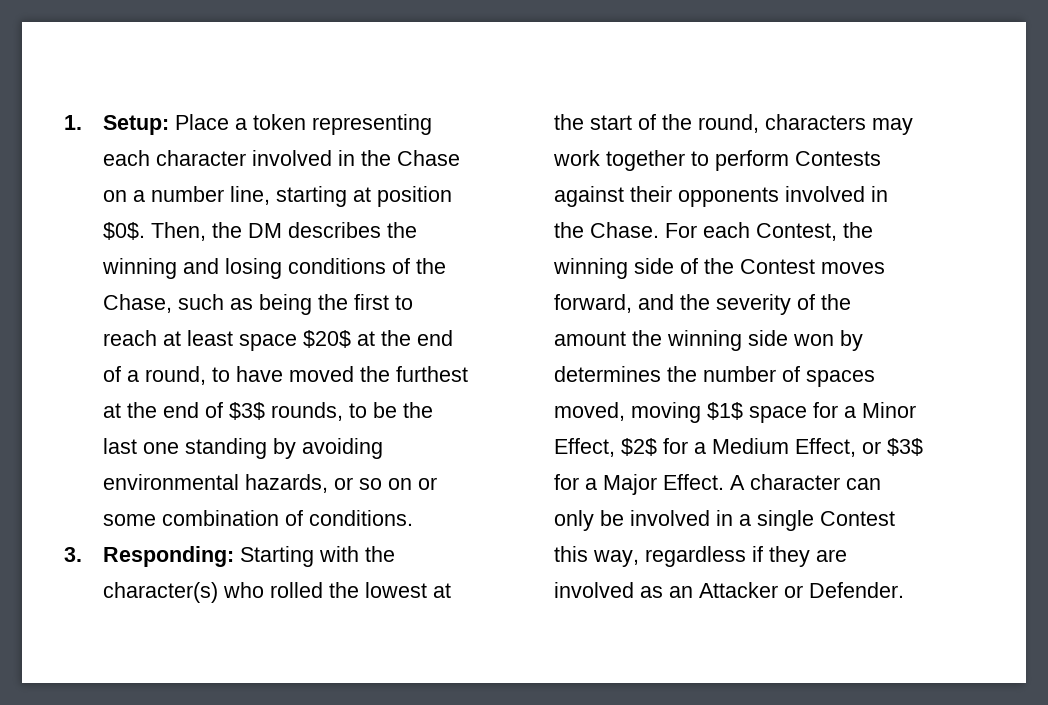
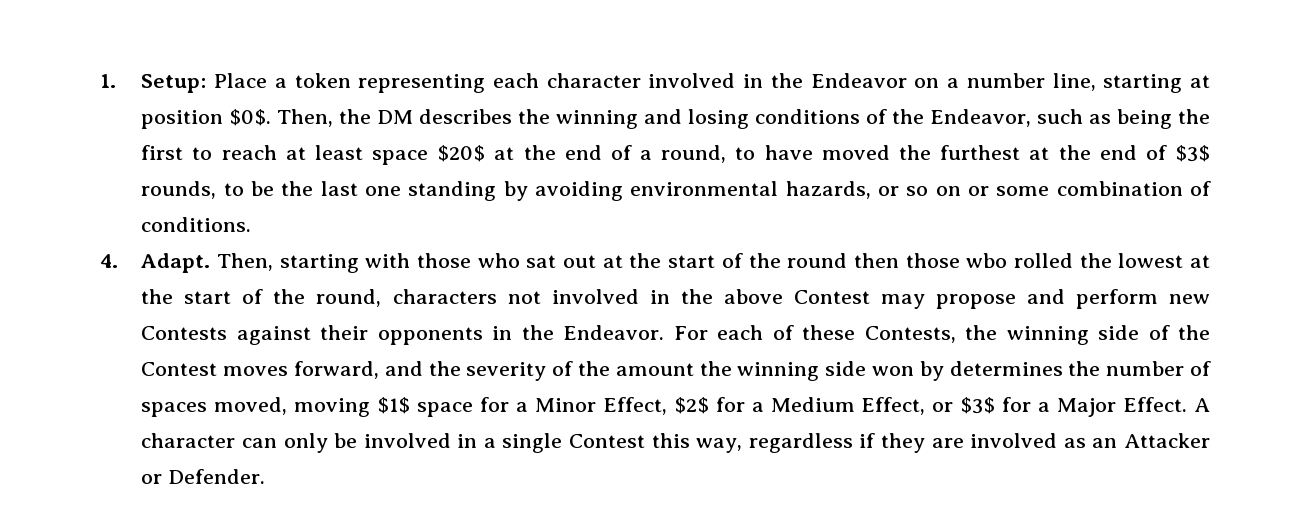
- 1. Setup: Place a token representing each character involved in the Chase on a number line, starting at position $0$.
+ 1. Setup: Place a token representing each character involved in the Endeavor on a number line, starting at position $0$.
- Then, the DM describes the winning and losing conditions of the Chase, such as being the first to reach at least space $20$ at the end of a round, to have moved the furthest at the end of $3$ rounds, to be the last one standing by avoiding environmental hazards, or so on or some combination of conditions.
+ Then, the DM describes the winning and losing conditions of the Endeavor, such as being the first to reach at least space $20$ at the end of a round, to have moved the furthest at the end of $3$ rounds, to be the last one standing by avoiding environmental hazards, or so on or some combination of conditions.
- 3. Responding: Starting with the character(s) who rolled the lowest at the start of the round, characters may work together to perform Contests against their opponents involved in the Chase.
+ 4. Adapt. Then, starting with those who sat out at the start of the round then those wbo rolled the lowest at the start of the round, characters not involved in the above Contest may propose and perform new Contests against their opponents in the Endeavor.
- For each Contest, the winning side of the Contest moves forward, and the severity of the amount the winning side won by determines the number of spaces moved, moving $1$ space for a Minor Effect, $2$ for a Medium Effect, or $3$ for a Major Effect.
+ For each of these Contests, the winning side of the Contest moves forward, and the severity of the amount the winning side won by determines the number of spaces moved, moving $1$ space for a Minor Effect, $2$ for a Medium Effect, or $3$ for a Major Effect.

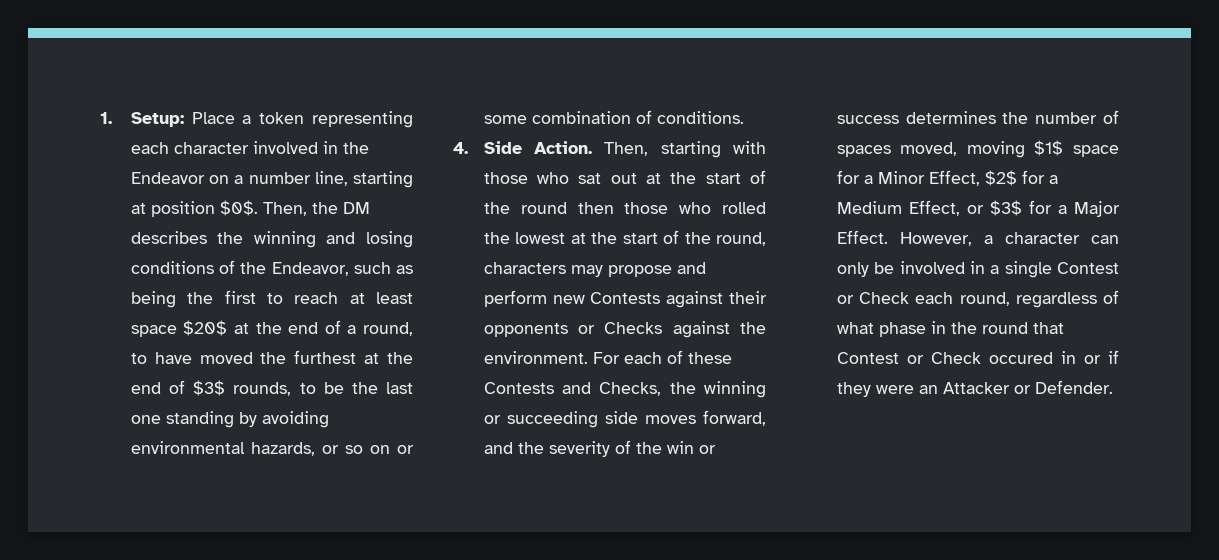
- 4. Adapt.
+ 4. Side Action.
- Then, starting with those who sat out at the start of the round then those wbo rolled the lowest at the start of the round, characters not involved in the above Contest may propose and perform new Contests against their opponents in the Endeavor. For each of these Contests, the winning side of the Contest moves forward, and the severity of the amount the winning side won by determines the number of spaces moved, moving $1$ space for a Minor Effect, $2$ for a Medium Effect, or $3$ for a Major Effect.
+ Then, starting with those who sat out at the start of the round then those who rolled the lowest at the start of the round, characters may propose and perform new Contests against their opponents or Checks against the environment. For each of these Contests and Checks, the winning or succeeding side moves forward, and the severity of the win or success determines the number of spaces moved, moving $1$ space for a Minor Effect, $2$ for a Medium Effect, or $3$ for a Major Effect.
- A character can only be involved in a single Contest this way, regardless if they are involved as an Attacker or Defender.
+ However, a character can only be involved in a single Contest or Check each round, regardless of what phase in the round that Contest or Check occured in or if they were an Attacker or Defender.

